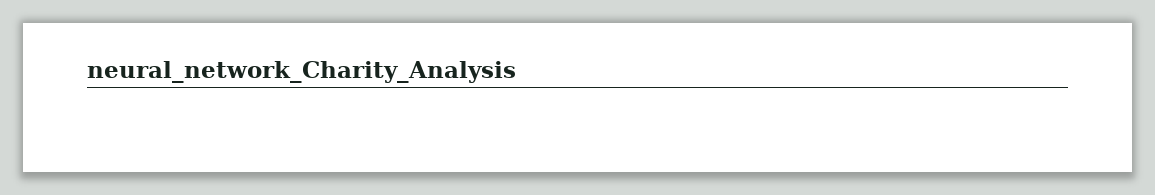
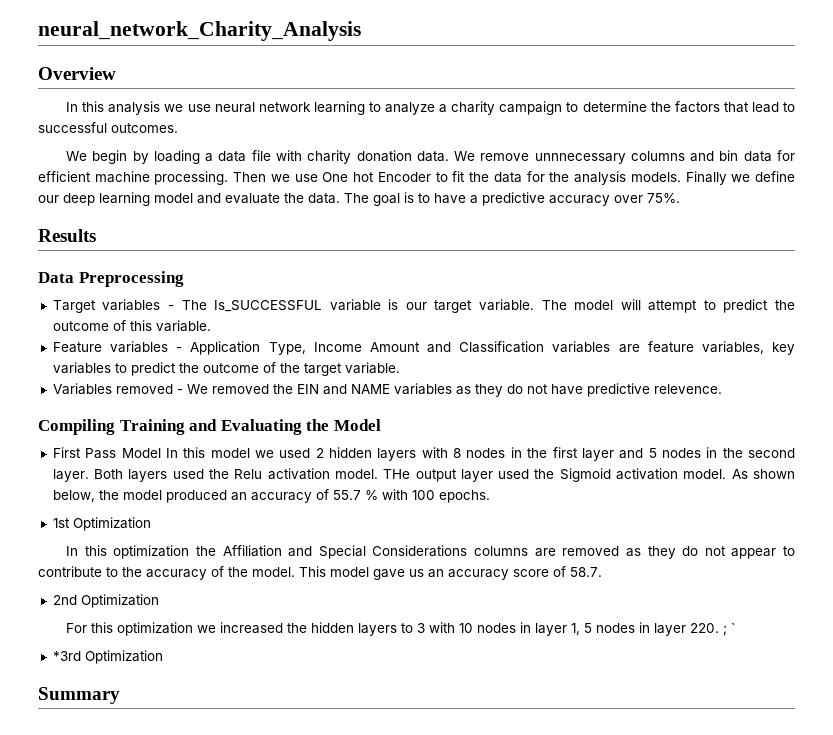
+ Overview
+ In this analysis we use neural network learning to analyze a charity campaign to determine the factors that lead to successful outcomes.
+ We begin by loading a data file with charity donation data. We remove unnnecessary columns and bin data for efficient machine processing. Then we use One hot Encoder to fit the data for the analysis models. Finally we define our deep learning model and evaluate the data. The goal is to have a predictive accuracy over 75%.
+ Results
+ Data Preprocessing
+ Target variables - The Is_SUCCESSFUL variable is our target variable. The model will attempt to predict the outcome of this variable.
+ Feature variables - Application Type, Income Amount and Classification variables are feature variables, key variables to predict the outcome of the target variable.
+ Variables removed - We removed the EIN and NAME variables as they do not have predictive relevence.
+ Compiling Training and Evaluating the Model
+ First Pass Model In this model we used 2 hidden layers with 8 nodes in the first layer and 5 nodes in the second layer. Both layers used the Relu activation model. THe output layer used the Sigmoid activation model. As shown below, the model produced an accuracy of 55.7 % with 100 epochs.
+ 1st Optimization
+ In this optimization the Affiliation and Special Considerations columns are removed as they do not appear to contribute to the accuracy of the model. This model gave us an accuracy score of 58.7.
+ 2nd Optimization
+ For this optimization we increased the hidden layers to 3 with 10 nodes in layer 1, 5 nodes in layer 220. ; `
+ *3rd Optimization
+ Summary

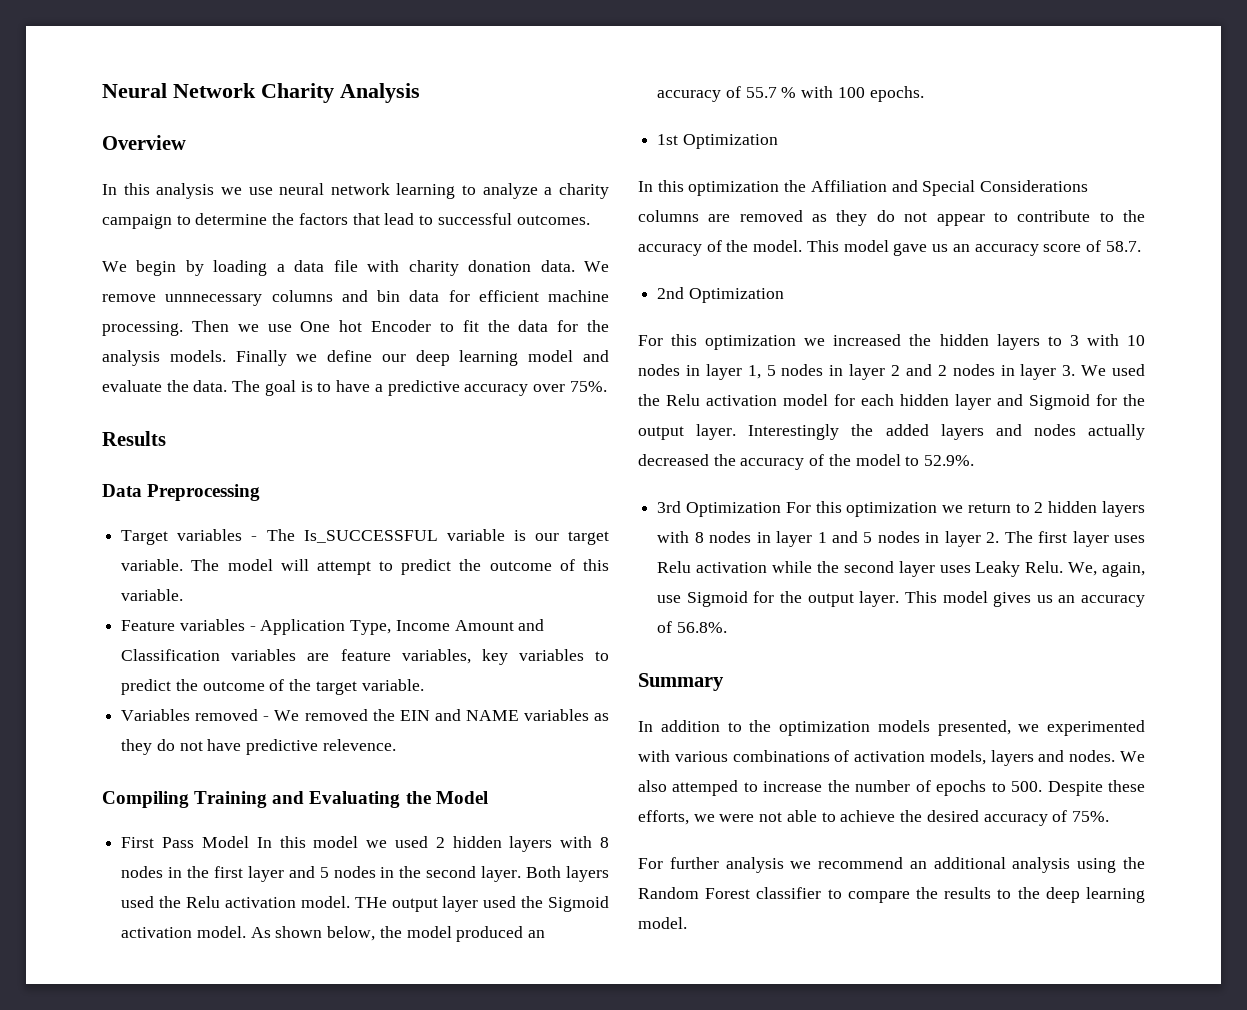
- neural_network_Charity_Analysis
+ Neural Network Charity Analysis
- For this optimization we increased the hidden layers to 3 with 10 nodes in layer 1, 5 nodes in layer 220. ; `
- *3rd Optimization
+ For this optimization we increased the hidden layers to 3 with 10 nodes in layer 1, 5 nodes in layer 2 and 2 nodes in layer 3. We used the Relu activation model for each hidden layer and Sigmoid for the output layer. Interestingly the added layers and nodes actually decreased the accuracy of the model to 52.9%.
+ 3rd Optimization For this optimization we return to 2 hidden layers with 8 nodes in layer 1 and 5 nodes in layer 2. The first layer uses Relu activation while the second layer uses Leaky Relu. We, again, use Sigmoid for the output layer. This model gives us an accuracy of 56.8%.
  Summary
+ In addition to the optimization models presented, we experimented with various combinations of activation models, layers and nodes. We also attemped to increase the number of epochs to 500. Despite these efforts, we were not able to achieve the desired accuracy of 75%.
+ For further analysis we recommend an additional analysis using the Random Forest classifier to compare the results to the deep learning model.

